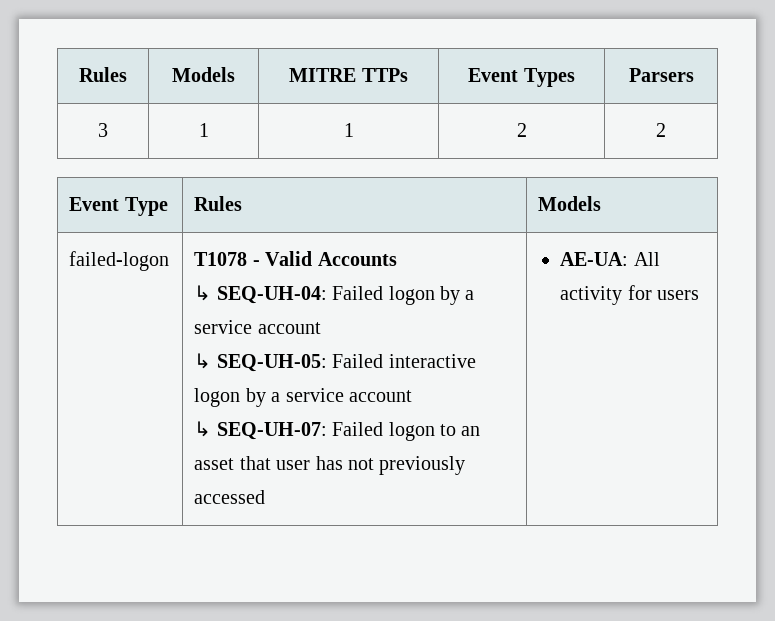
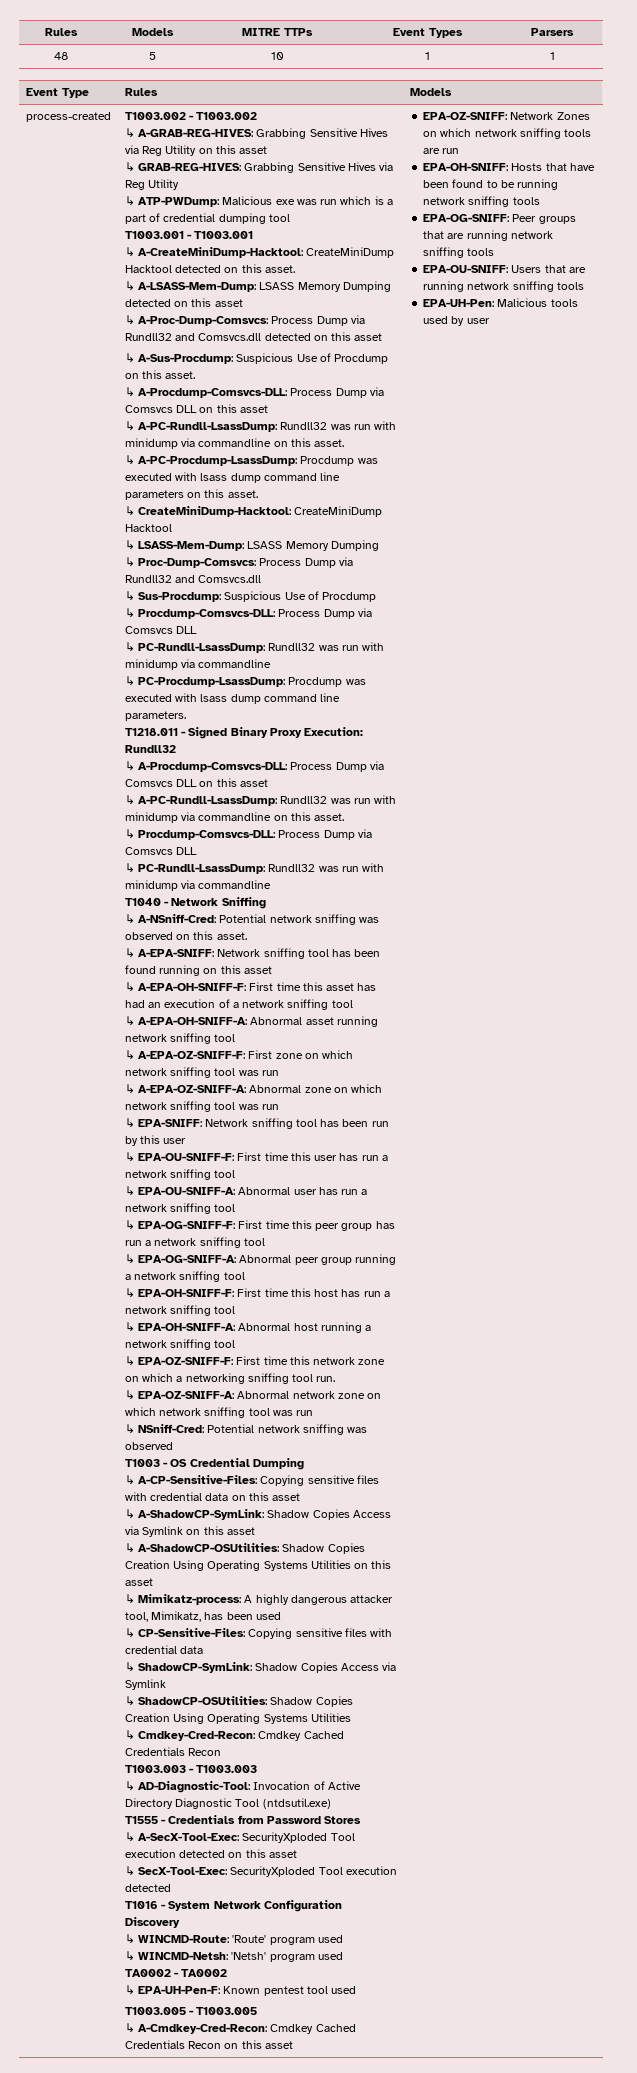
- 3 | 1 | 1 | 2 | 2
+ 48 | 5 | 10 | 1 | 1
- failed-logon | T1078 - Valid Accounts
- ↳ SEQ-UH-04: Failed logon by a service account
- ↳ SEQ-UH-05: Failed interactive logon by a service account
- ↳ SEQ-UH-07: Failed logon to an asset that user has not previously accessed | AE-UA: All activity for users
+ process-created | T1003.002 - T1003.002
+ ↳ A-GRAB-REG-HIVES: Grabbing Sensitive Hives via Reg Utility on this asset
+ ↳ GRAB-REG-HIVES: Grabbing Sensitive Hives via Reg Utility
+ ↳ ATP-PWDump: Malicious exe was run which is a part of credential dumping tool
+ T1003.001 - T1003.001
+ ↳ A-CreateMiniDump-Hacktool: CreateMiniDump Hacktool detected on this asset.
+ ↳ A-LSASS-Mem-Dump: LSASS Memory Dumping detected on this asset
+ ↳ A-Proc-Dump-Comsvcs: Process Dump via Rundll32 and Comsvcs.dll detected on this asset
+ ↳ A-Sus-Procdump: Suspicious Use of Procdump on this asset.
+ ↳ A-Procdump-Comsvcs-DLL: Process Dump via Comsvcs DLL on this asset
+ ↳ A-PC-Rundll-LsassDump: Rundll32 was run with minidump via commandline on this asset.
+ ↳ A-PC-Procdump-LsassDump: Procdump was executed with lsass dump command line parameters on this asset.
+ ↳ CreateMiniDump-Hacktool: CreateMiniDump Hacktool
+ ↳ LSASS-Mem-Dump: LSASS Memory Dumping
+ ↳ Proc-Dump-Comsvcs: Process Dump via Rundll32 and Comsvcs.dll
+ ↳ Sus-Procdump: Suspicious Use of Procdump
+ ↳ Procdump-Comsvcs-DLL: Process Dump via Comsvcs DLL
+ ↳ PC-Rundll-LsassDump: Rundll32 was run with minidump via commandline
+ ↳ PC-Procdump-LsassDump: Procdump was executed with lsass dump command line parameters.
+ T1218.011 - Signed Binary Proxy Execution: Rundll32
+ ↳ A-Procdump-Comsvcs-DLL: Process Dump via Comsvcs DLL on this asset
+ ↳ A-PC-Rundll-LsassDump: Rundll32 was run with minidump via commandline on this asset.
+ ↳ Procdump-Comsvcs-DLL: Process Dump via Comsvcs DLL
+ ↳ PC-Rundll-LsassDump: Rundll32 was run with minidump via commandline
+ T1040 - Network Sniffing
+ ↳ A-NSniff-Cred: Potential network sniffing was observed on this asset.
+ ↳ A-EPA-SNIFF: Network sniffing tool has been found running on this asset
+ ↳ A-EPA-OH-SNIFF-F: First time this asset has had an execution of a network sniffing tool
+ ↳ A-EPA-OH-SNIFF-A: Abnormal asset running network sniffing tool
+ ↳ A-EPA-OZ-SNIFF-F: First zone on which network sniffing tool was run
+ ↳ A-EPA-OZ-SNIFF-A: Abnormal zone on which network sniffing tool was run
+ ↳ EPA-SNIFF: Network sniffing tool has been run by this user
+ ↳ EPA-OU-SNIFF-F: First time this user has run a network sniffing tool
+ ↳ EPA-OU-SNIFF-A: Abnormal user has run a network sniffing tool
+ ↳ EPA-OG-SNIFF-F: First time this peer group has run a network sniffing tool
+ ↳ EPA-OG-SNIFF-A: Abnormal peer group running a network sniffing tool
+ ↳ EPA-OH-SNIFF-F: First time this host has run a network sniffing tool
+ ↳ EPA-OH-SNIFF-A: Abnormal host running a network sniffing tool
+ ↳ EPA-OZ-SNIFF-F: First time this network zone on which a networking sniffing tool run.
+ ↳ EPA-OZ-SNIFF-A: Abnormal network zone on which network sniffing tool was run
+ ↳ NSniff-Cred: Potential network sniffing was observed
+ T1003 - OS Credential Dumping
+ ↳ A-CP-Sensitive-Files: Copying sensitive files with credential data on this asset
+ ↳ A-ShadowCP-SymLink: Shadow Copies Access via Symlink on this asset
+ ↳ A-ShadowCP-OSUtilities: Shadow Copies Creation Using Operating Systems Utilities on this asset
+ ↳ Mimikatz-process: A highly dangerous attacker tool, Mimikatz, has been used
+ ↳ CP-Sensitive-Files: Copying sensitive files with credential data
+ ↳ ShadowCP-SymLink: Shadow Copies Access via Symlink
+ ↳ ShadowCP-OSUtilities: Shadow Copies Creation Using Operating Systems Utilities
+ ↳ Cmdkey-Cred-Recon: Cmdkey Cached Credentials Recon
+ T1003.003 - T1003.003
+ ↳ AD-Diagnostic-Tool: Invocation of Active Directory Diagnostic Tool (ntdsutil.exe)
+ T1555 - Credentials from Password Stores
+ ↳ A-SecX-Tool-Exec: SecurityXploded Tool execution detected on this asset
+ ↳ SecX-Tool-Exec: SecurityXploded Tool execution detected
+ T1016 - System Network Configuration Discovery
+ ↳ WINCMD-Route: 'Route' program used
+ ↳ WINCMD-Netsh: 'Netsh' program used
+ TA0002 - TA0002
+ ↳ EPA-UH-Pen-F: Known pentest tool used
+ T1003.005 - T1003.005
+ ↳ A-Cmdkey-Cred-Recon: Cmdkey Cached Credentials Recon on this asset | EPA-OZ-SNIFF: Network Zones on which network sniffing tools are run
+ EPA-OH-SNIFF: Hosts that have been found to be running network sniffing tools
+ EPA-OG-SNIFF: Peer groups that are running network sniffing tools
+ EPA-OU-SNIFF: Users that are running network sniffing tools
+ EPA-UH-Pen: Malicious tools used by user

